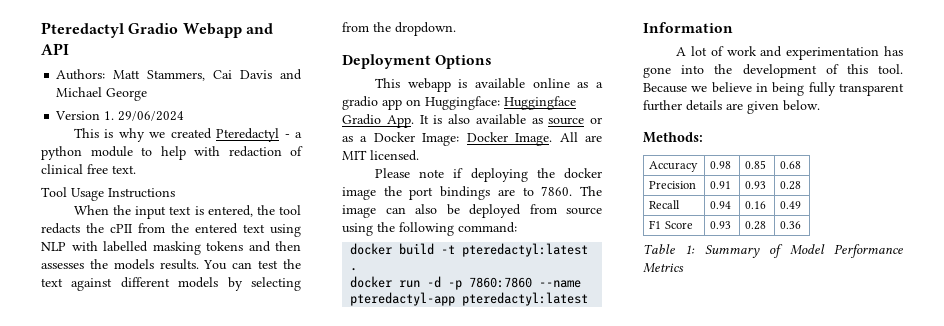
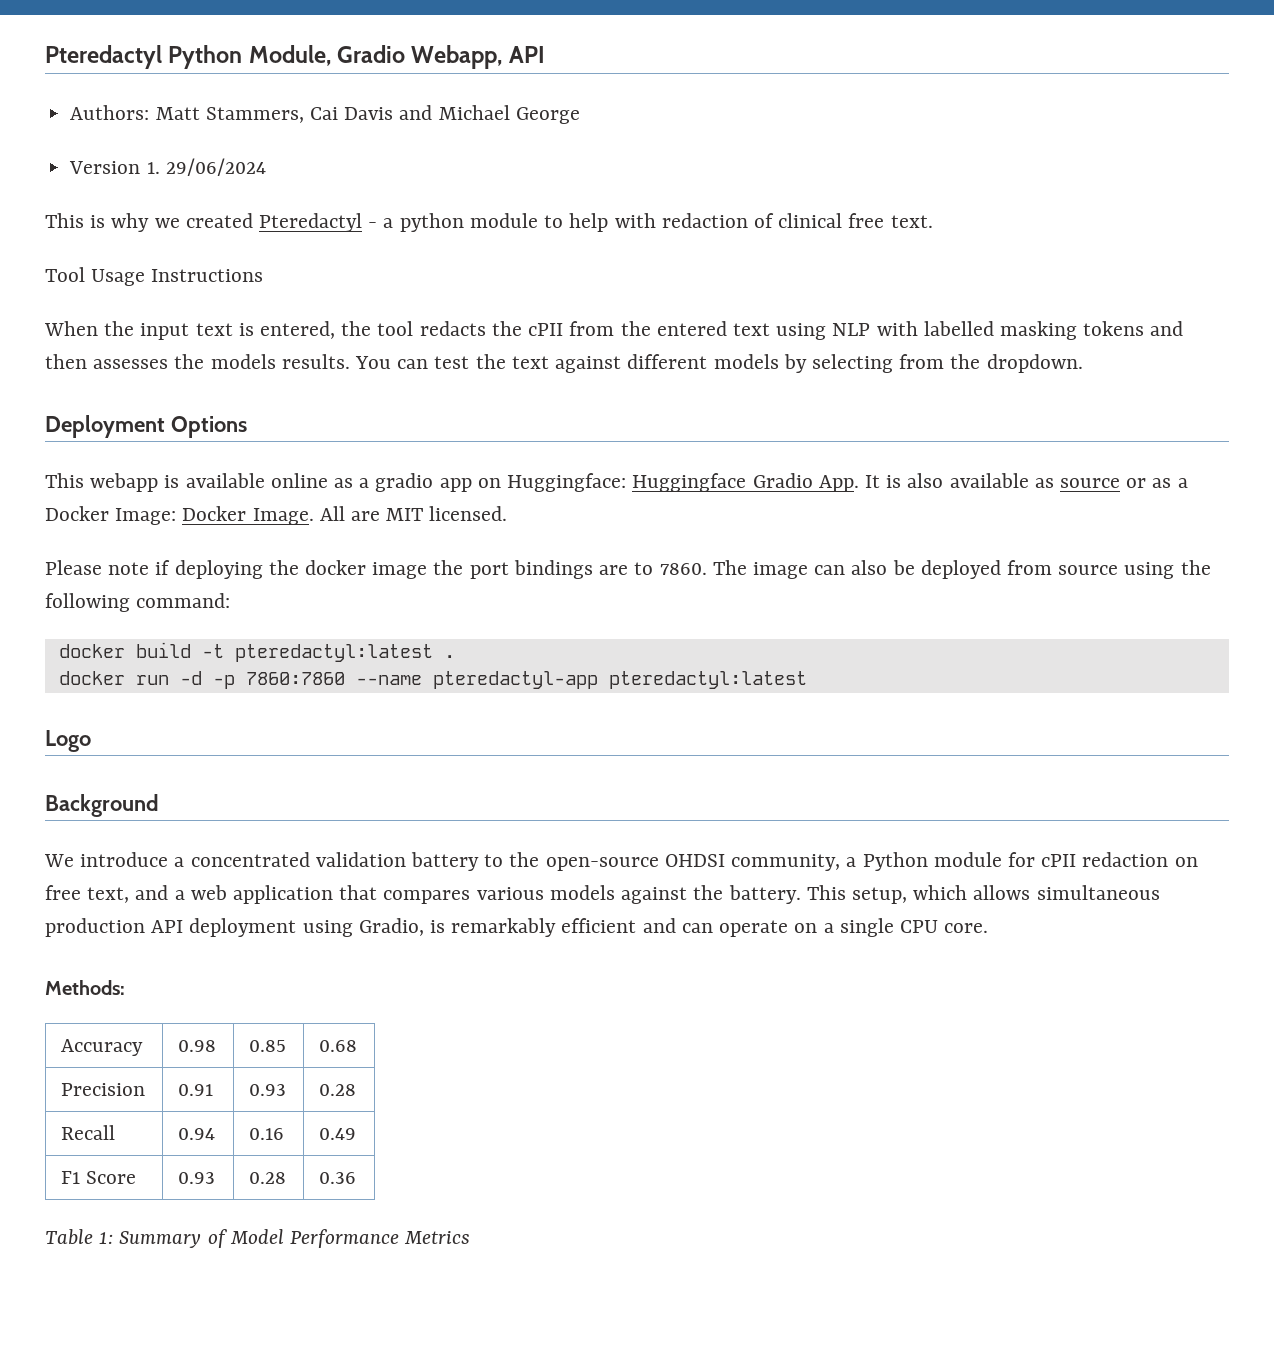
- Pteredactyl Gradio Webapp and API
+ Pteredactyl Python Module, Gradio Webapp, API
- Information
- A lot of work and experimentation has gone into the development of this tool. Because we believe in being fully transparent further details are given below.
+ Logo
+ Background
+ We introduce a concentrated validation battery to the open-source OHDSI community, a Python module for cPII redaction on free text, and a web application that compares various models against the battery. This setup, which allows simultaneous production API deployment using Gradio, is remarkably efficient and can operate on a single CPU core.

